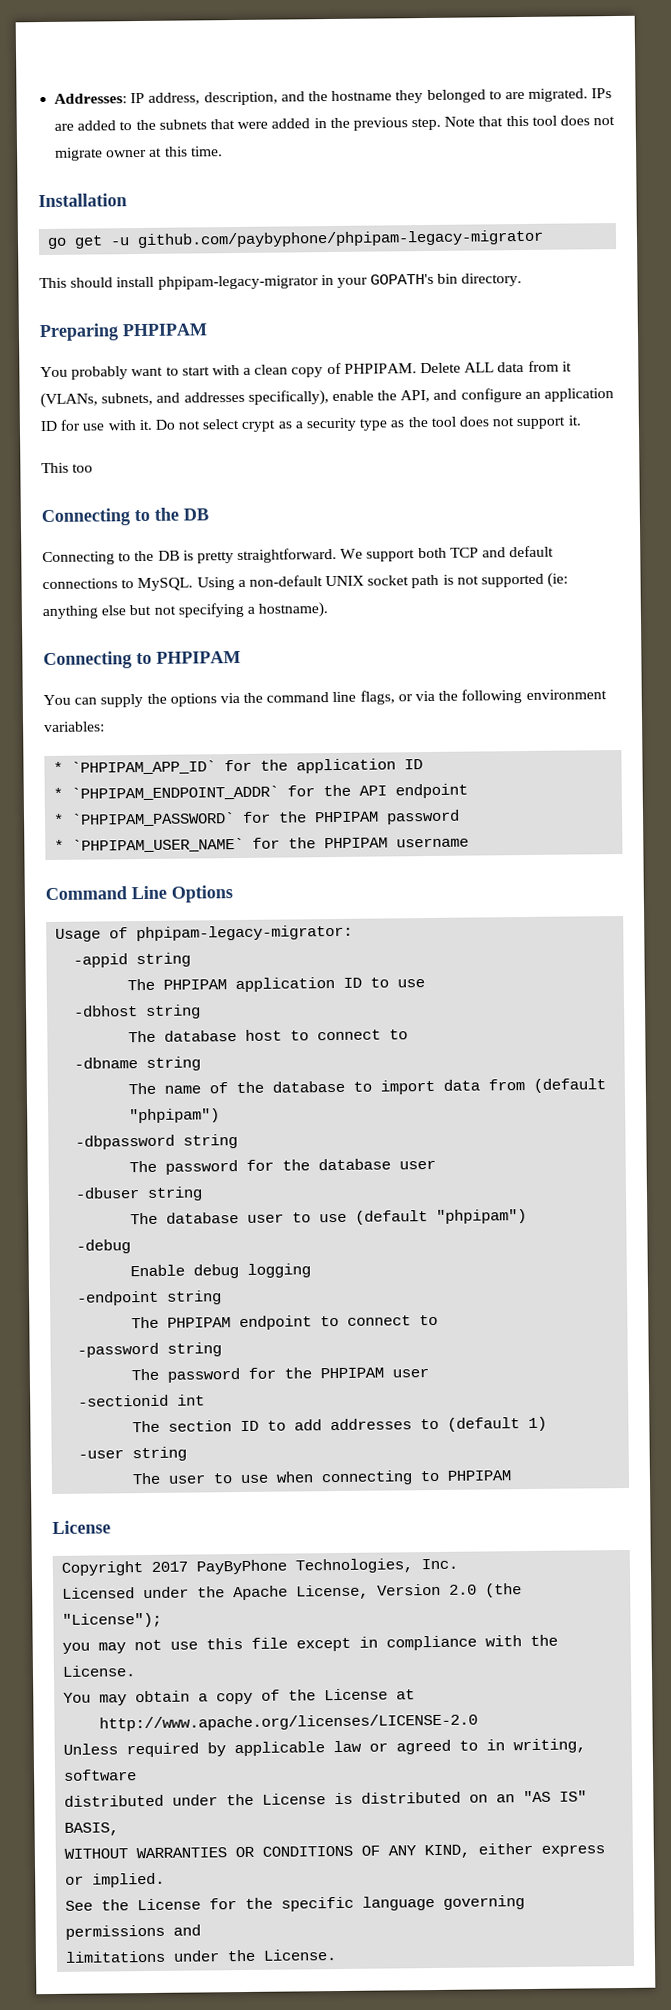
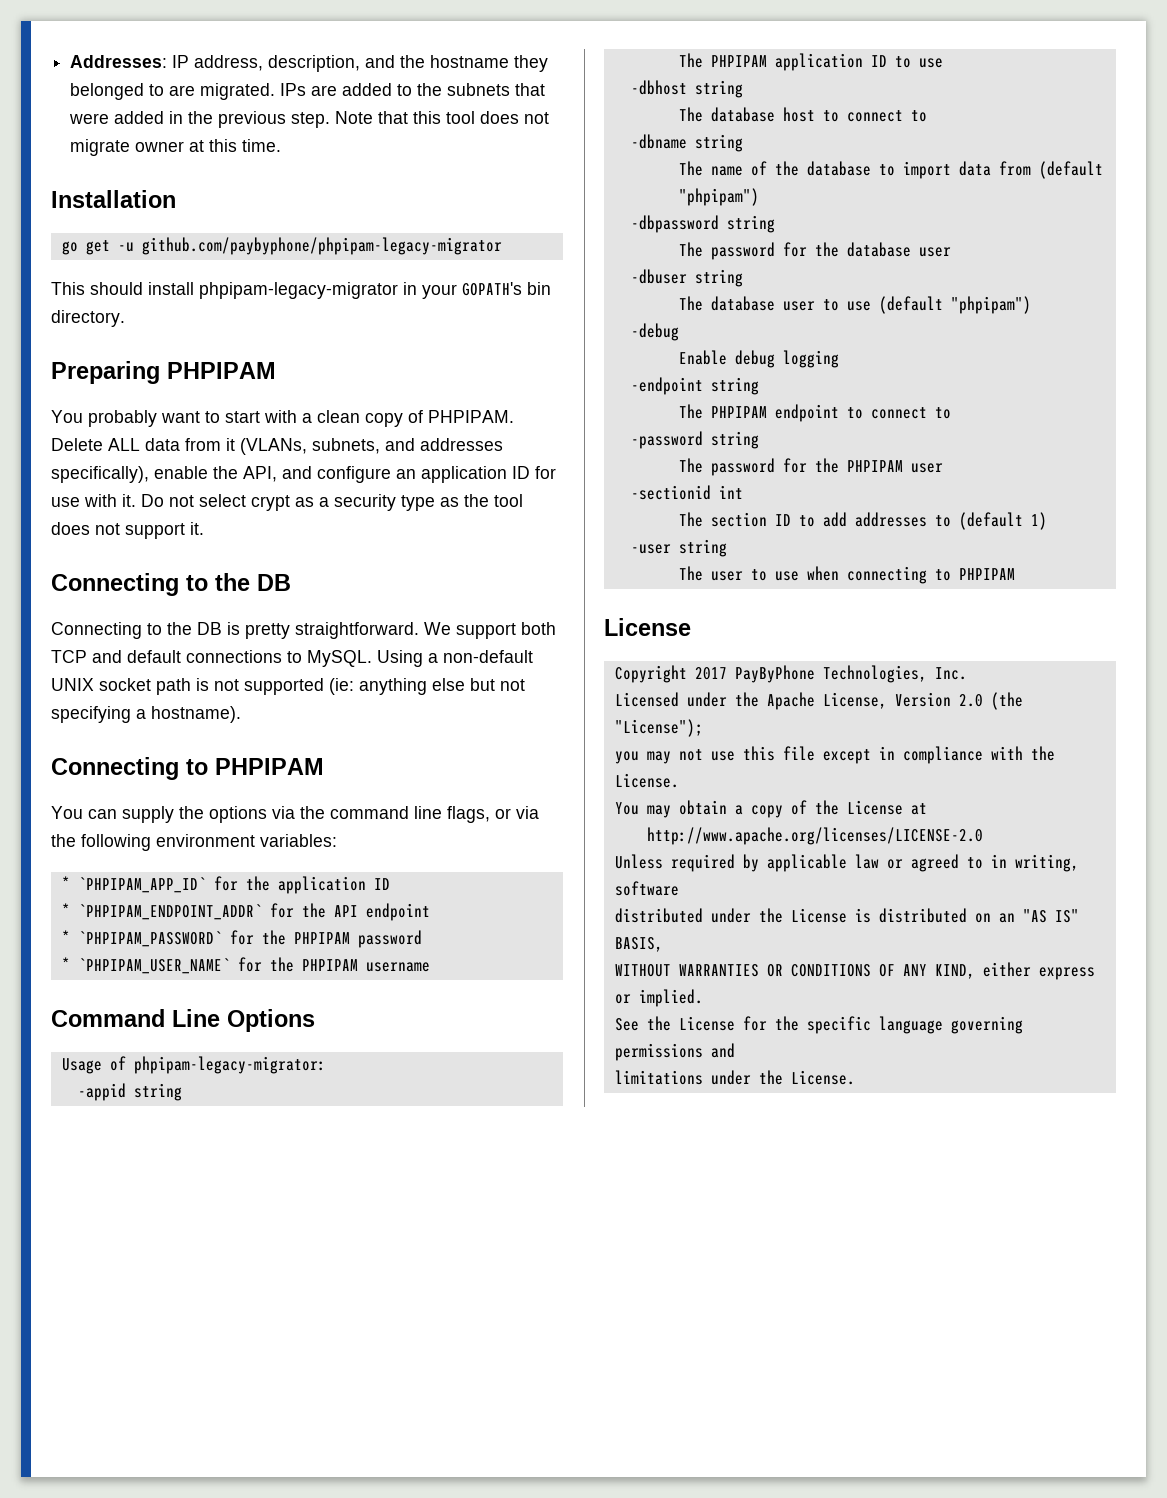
- This too

